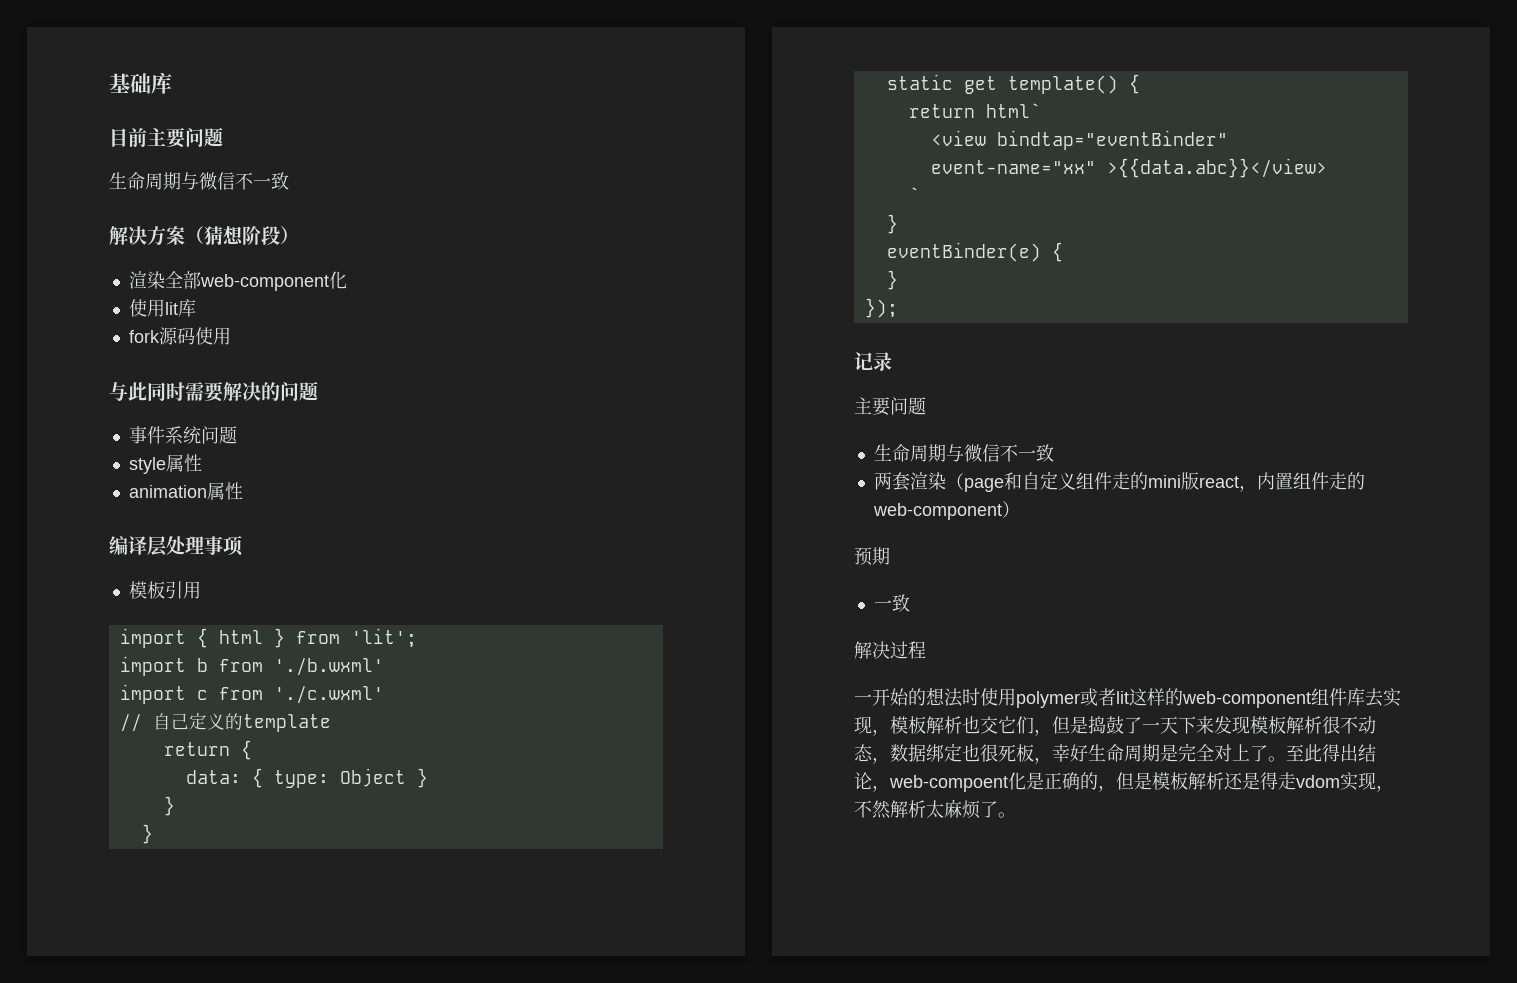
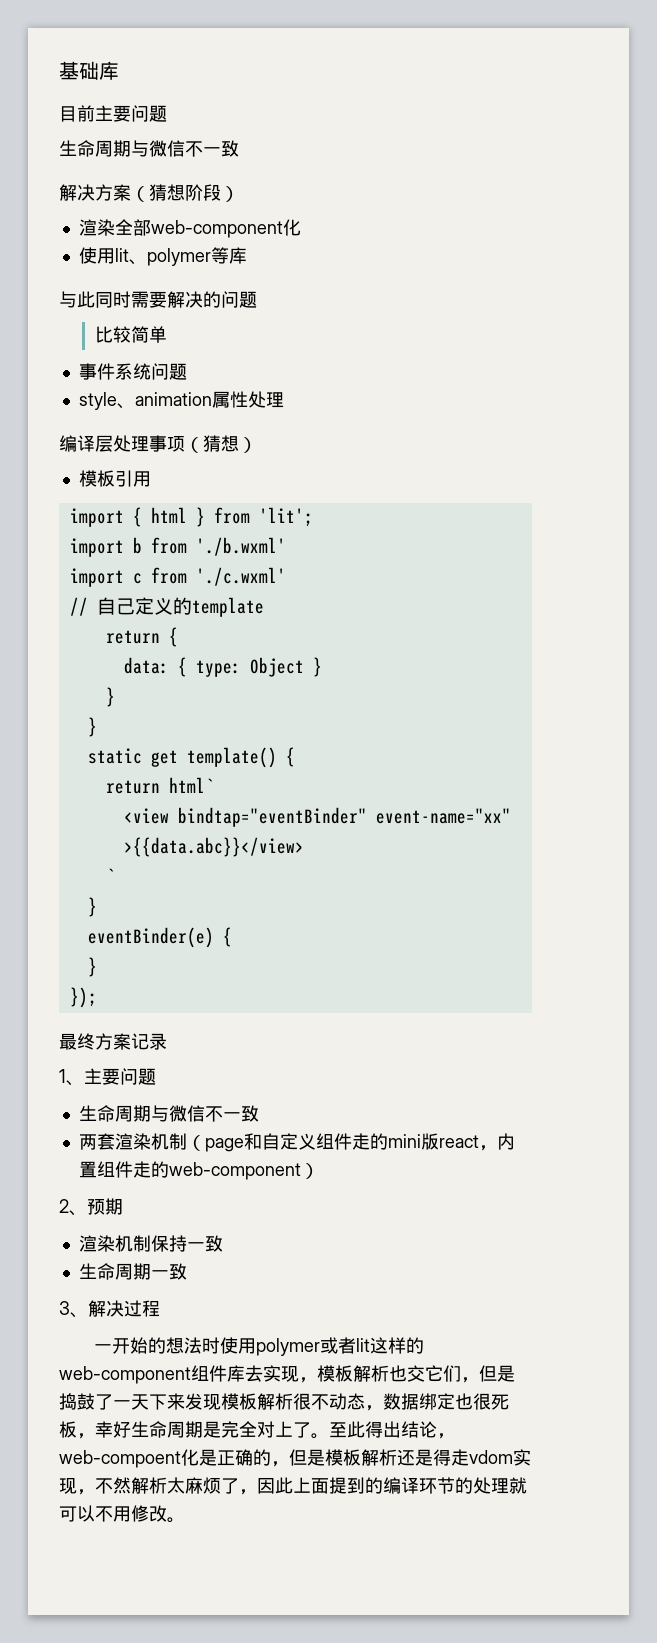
- 使用lit库
- fork源码使用
+ 使用lit、polymer等库
+ 比较简单
- style属性
- animation属性
+ style、animation属性处理
- 编译层处理事项
+ 编译层处理事项（猜想）
- 记录
- 主要问题
+ 最终方案记录
+ 1、主要问题
- 两套渲染（page和自定义组件走的mini版react，内置组件走的web-component）
+ 两套渲染机制（page和自定义组件走的mini版react，内置组件走的web-component）
- 预期
- 一致
- 解决过程
+ 2、预期
+ 渲染机制保持一致
+ 生命周期一致
+ 3、解决过程
- 至此得出结论，web-compoent化是正确的，但是模板解析还是得走vdom实现，不然解析太麻烦了。
+ 至此得出结论，web-compoent化是正确的，但是模板解析还是得走vdom实现，不然解析太麻烦了，因此上面提到的编译环节的处理就可以不用修改。

